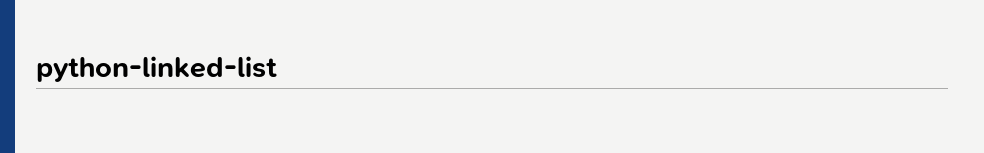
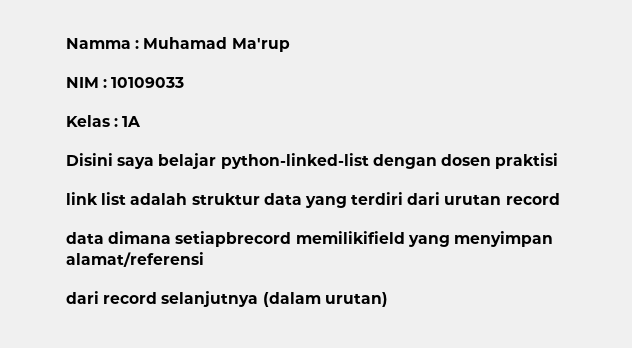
- python-linked-list
+ Namma : Muhamad Ma'rup
+ NIM : 10109033
+ Kelas : 1A
+ Disini saya belajar python-linked-list dengan dosen praktisi
+ link list adalah struktur data yang terdiri dari urutan record
+ data dimana setiapbrecord memilikifield yang menyimpan alamat/referensi
+ dari record selanjutnya (dalam urutan)

